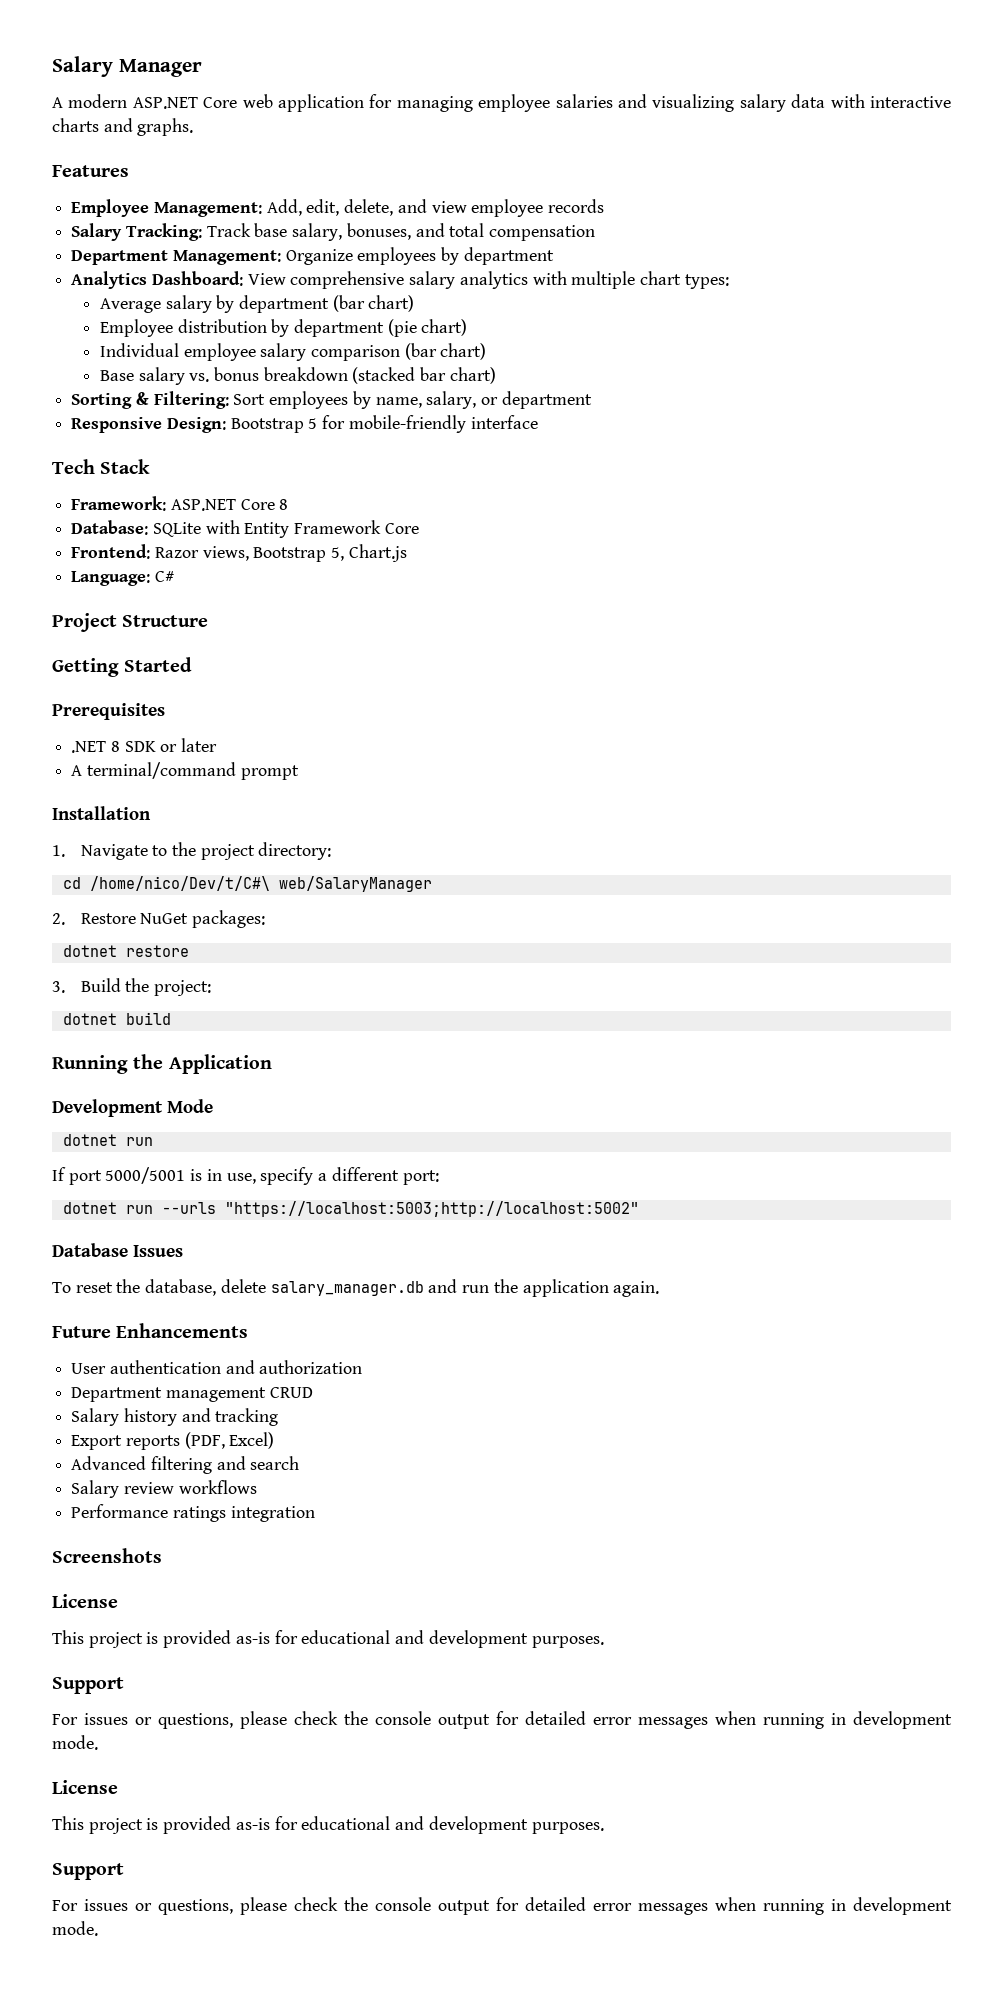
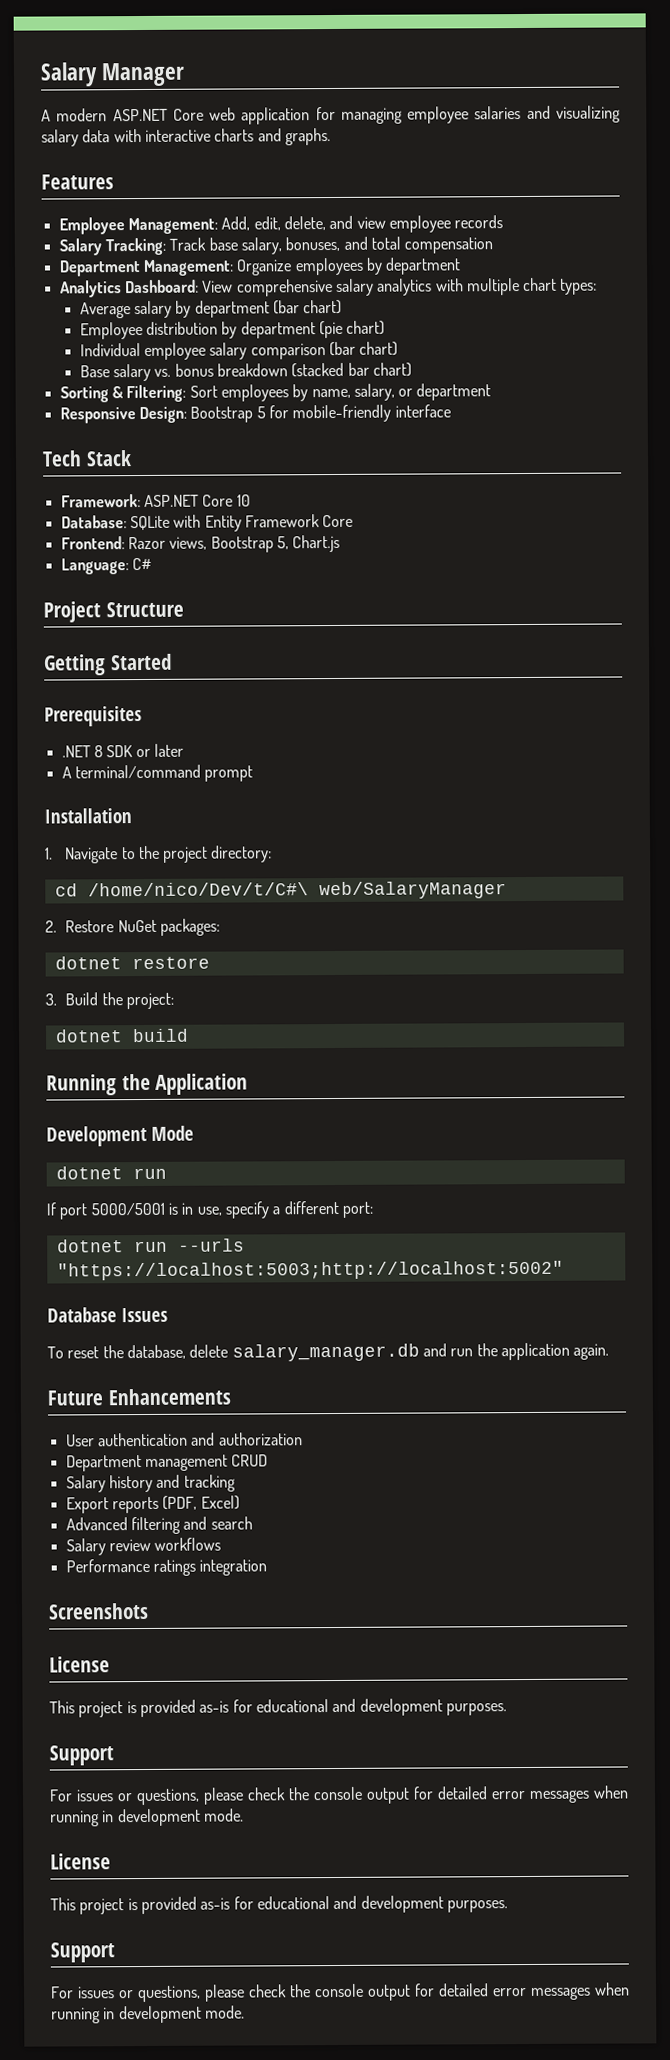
- Framework: ASP.NET Core 8
+ Framework: ASP.NET Core 10

